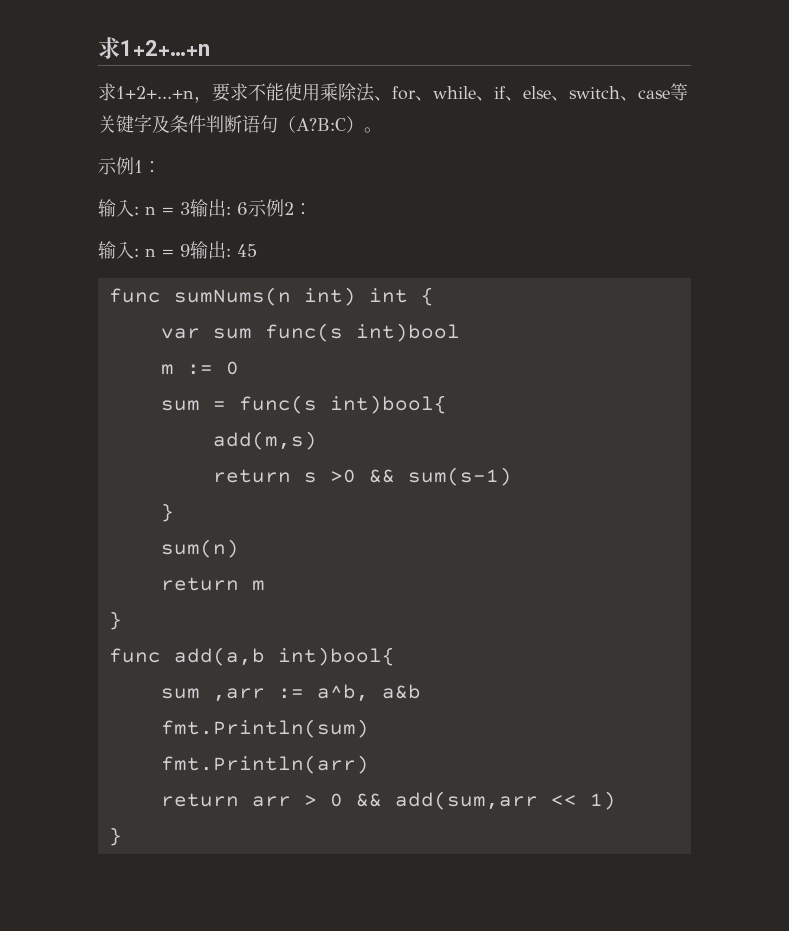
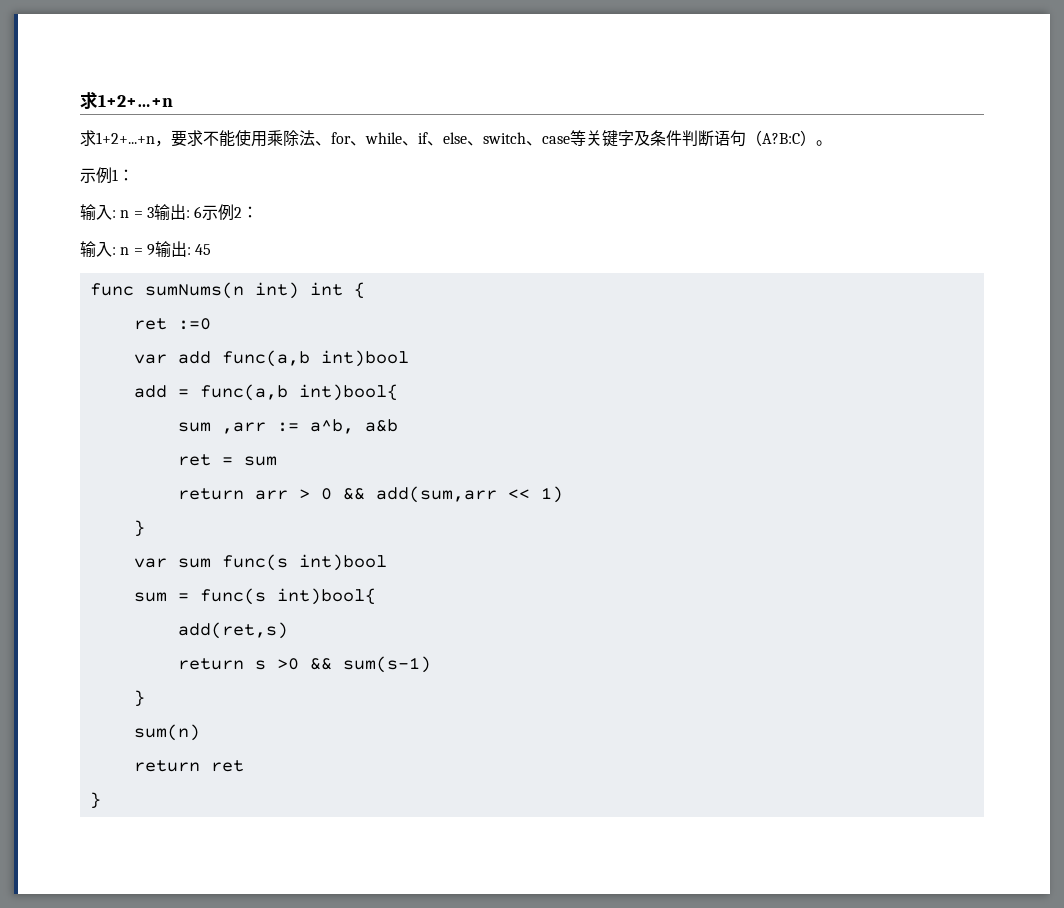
+ ret :=0
+ var add func(a,b int)bool
+ add = func(a,b int)bool{
+ sum ,arr := a^b, a&b
+ ret = sum
+ return arr > 0 && add(sum,arr << 1)
+ }
- m := 0
- add(m,s)
+ add(ret,s)
- return m
- }
- func add(a,b int)bool{
- sum ,arr := a^b, a&b
- fmt.Println(sum)
- fmt.Println(arr)
- return arr > 0 && add(sum,arr << 1)
+ return ret

